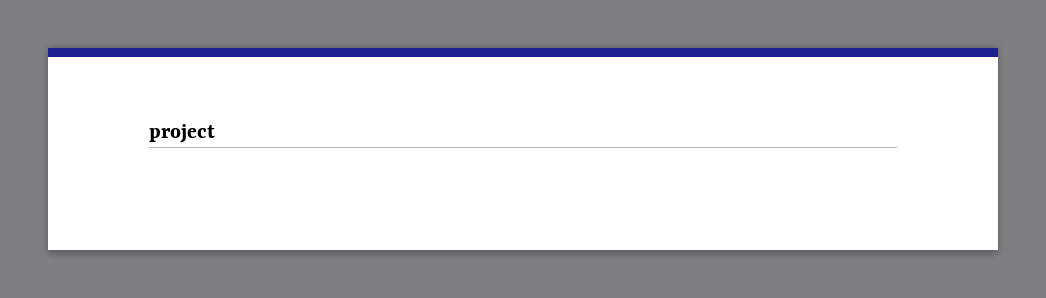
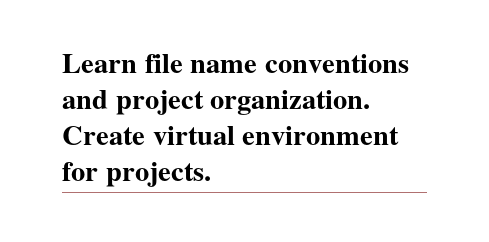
- project
+ Learn file name conventions and project organization. Create virtual environment for projects.

